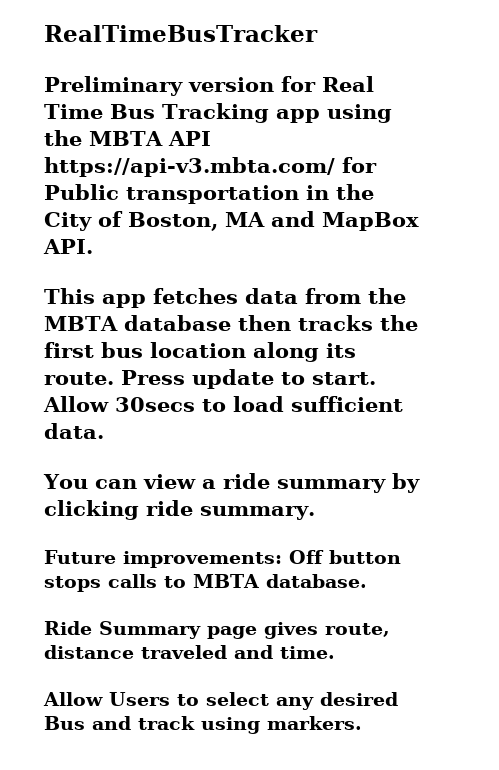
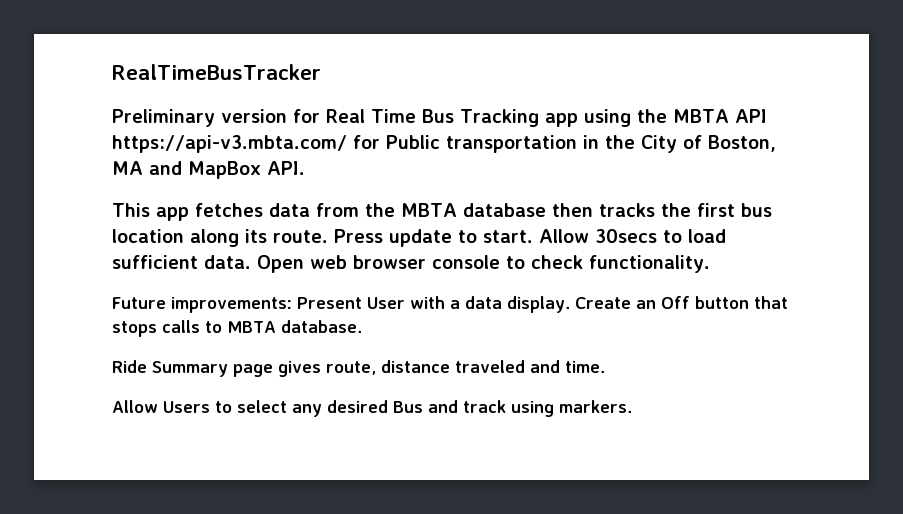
- Allow 30secs to load sufficient data.
- You can view a ride summary by clicking ride summary.
- Future improvements: Off button stops calls to MBTA database.
+ Allow 30secs to load sufficient data. Open web browser console to check functionality.
+ Future improvements: Present User with a data display. Create an Off button that stops calls to MBTA database.

